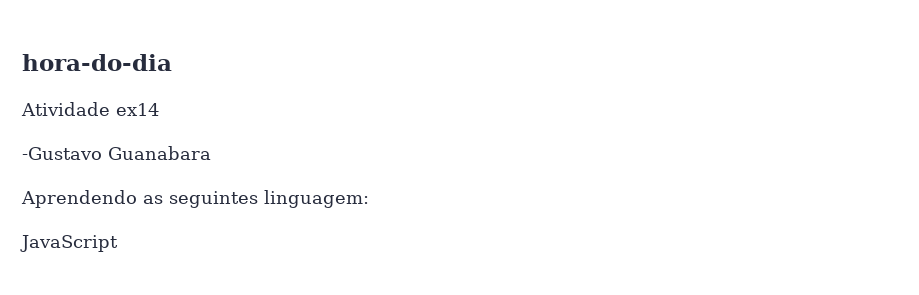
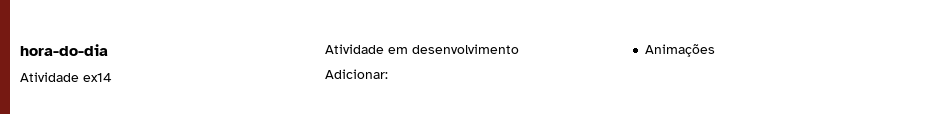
- -Gustavo Guanabara
- Aprendendo as seguintes linguagem:
- JavaScript
+ Atividade em desenvolvimento
+ Adicionar:
+ Animações

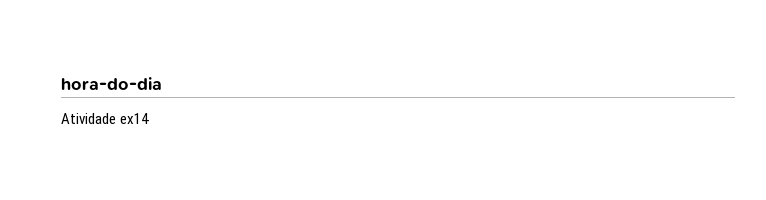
- Atividade em desenvolvimento
- Adicionar:
- Animações

